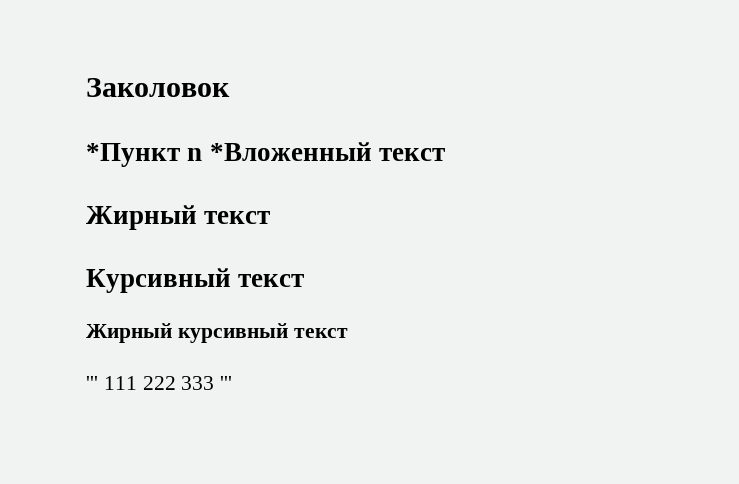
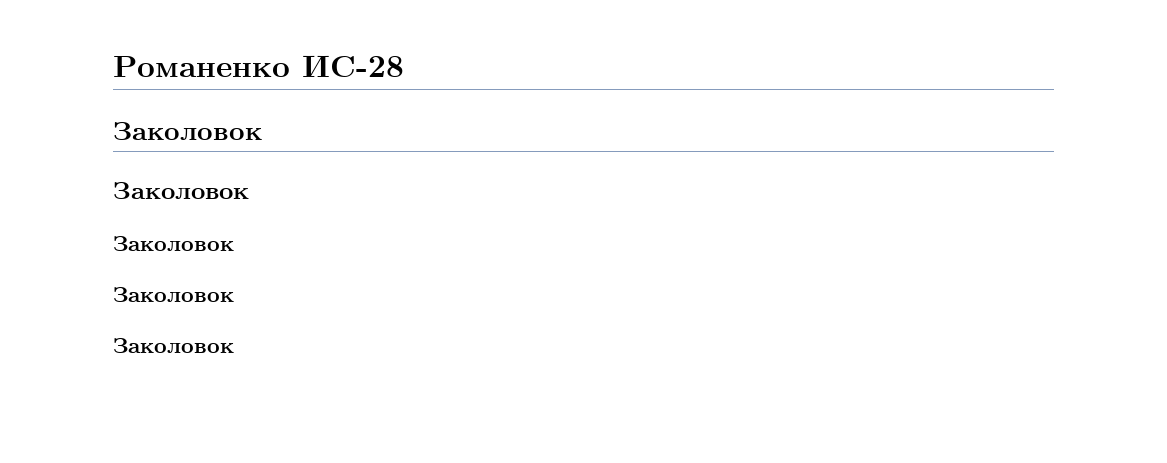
+ Романенко ИС-28
  Заколовок
- *Пункт n *Вложенный текст
- Жирный текст
- Курсивный текст
- Жирный курсивный текст
- ''' 111 222 333 '''
+ Заколовок
+ Заколовок
+ Заколовок
+ Заколовок

